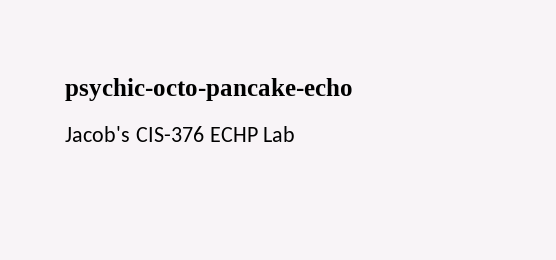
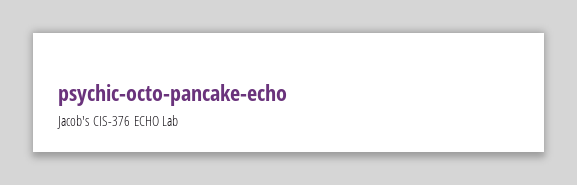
- Jacob's CIS-376 ECHP Lab
+ Jacob's CIS-376 ECHO Lab

